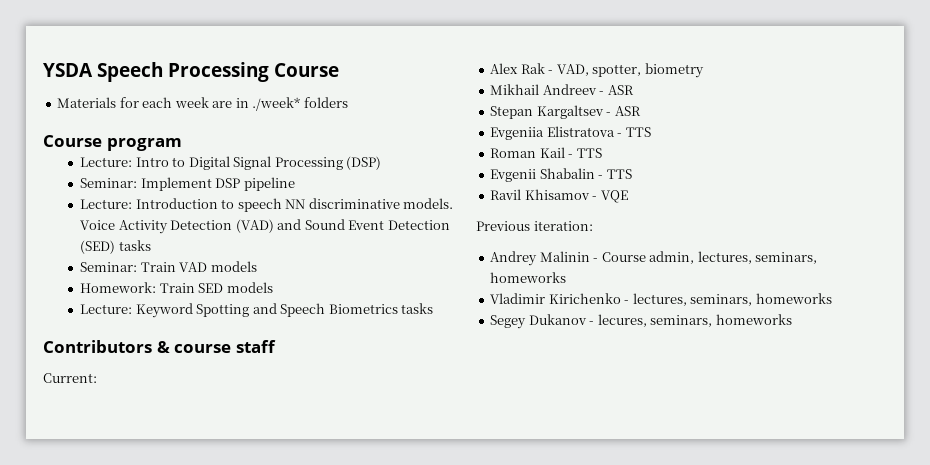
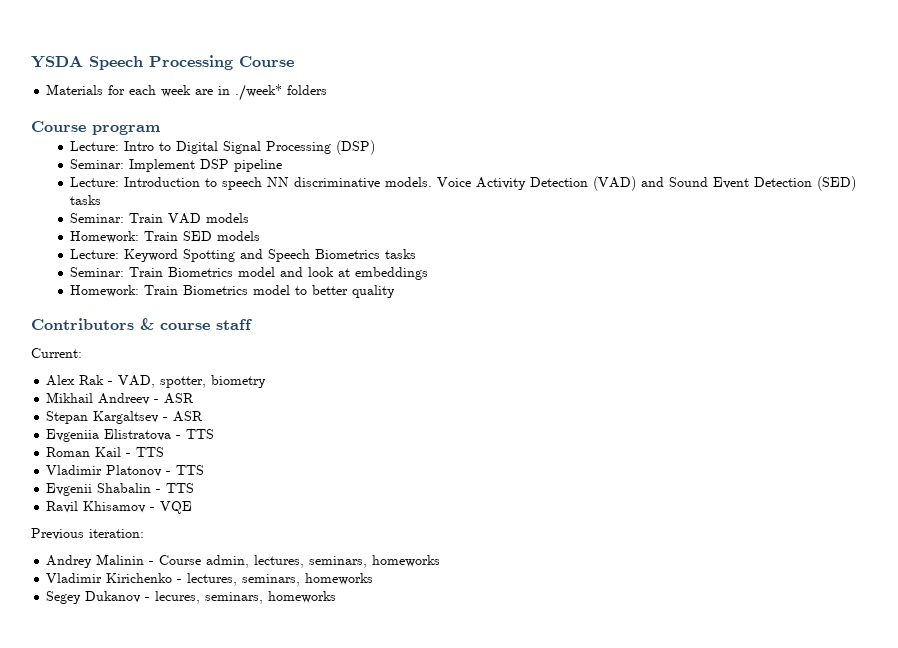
+ Seminar: Train Biometrics model and look at embeddings
+ Homework: Train Biometrics model to better quality
+ Vladimir Platonov - TTS

